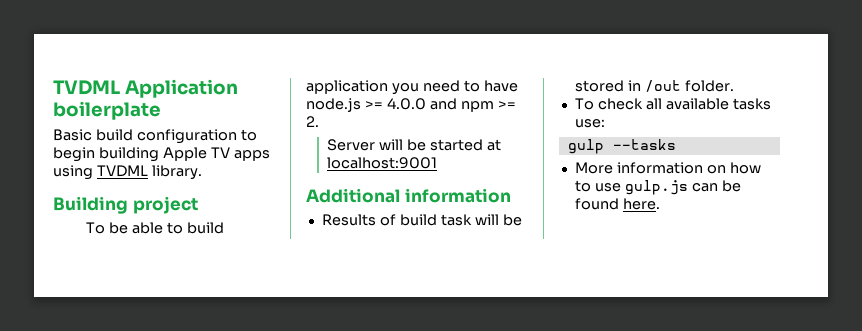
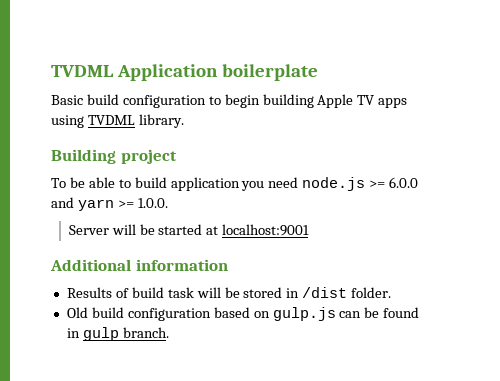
- To be able to build application you need to have node.js >= 4.0.0 and npm >= 2.
+ To be able to build application you need node.js >= 6.0.0 and yarn >= 1.0.0.
- Results of build task will be stored in /out folder.
+ Results of build task will be stored in /dist folder.
- To check all available tasks use:
- gulp --tasks
- More information on how to use gulp.js can be found here.
+ Old build configuration based on gulp.js can be found in gulp branch.

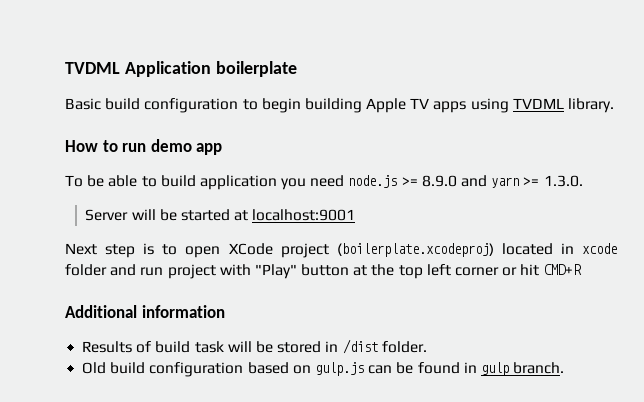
- Building project
+ How to run demo app
- To be able to build application you need node.js >= 6.0.0 and yarn >= 1.0.0.
+ To be able to build application you need node.js >= 8.9.0 and yarn >= 1.3.0.
+ Next step is to open XCode project (boilerplate.xcodeproj) located in xcode folder and run project with "Play" button at the top left corner or hit CMD+R

